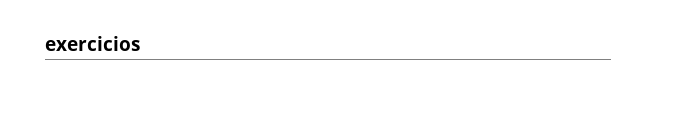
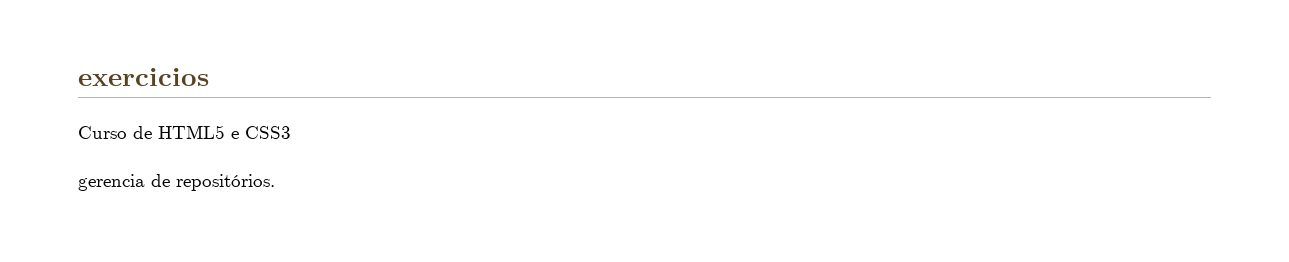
+ Curso de HTML5 e CSS3
+ gerencia de repositórios.

